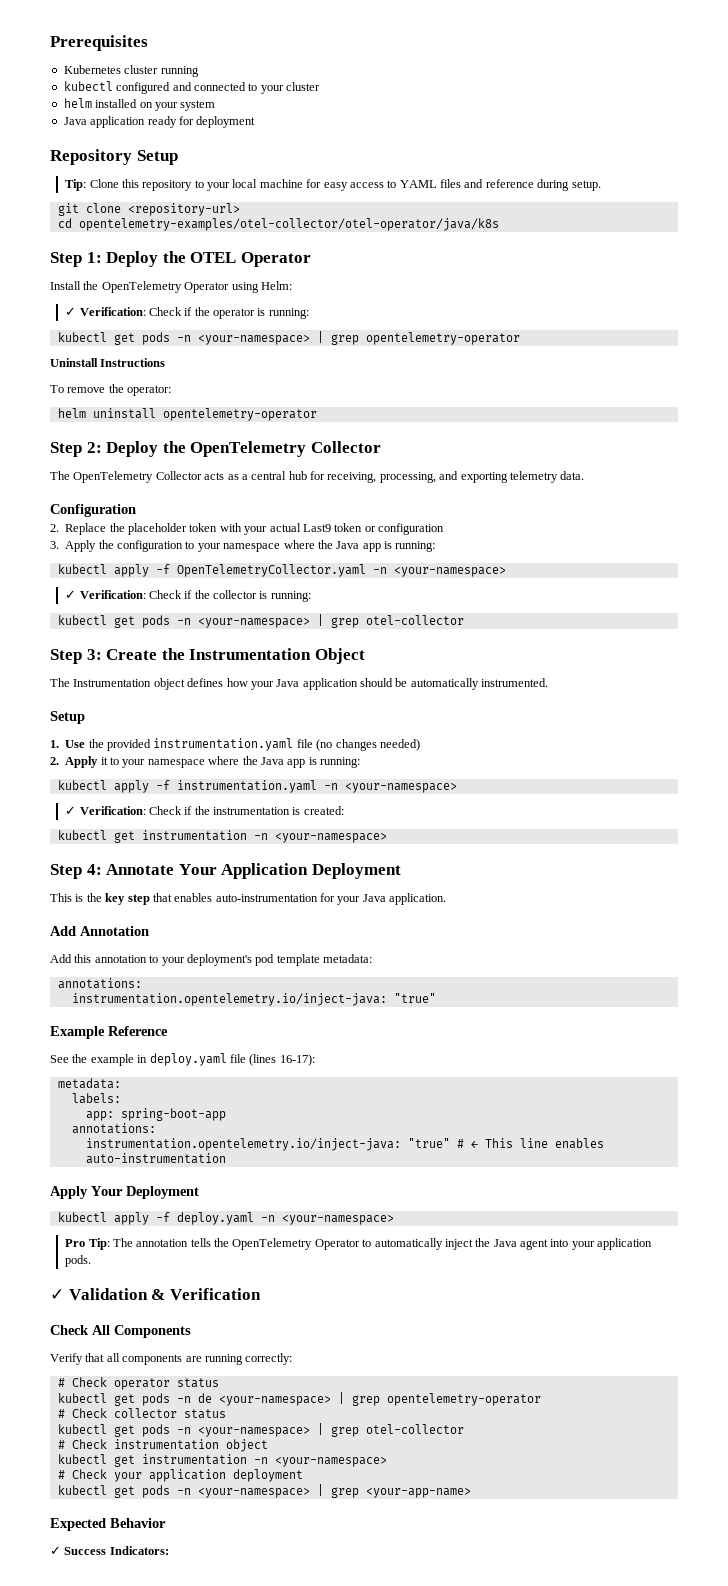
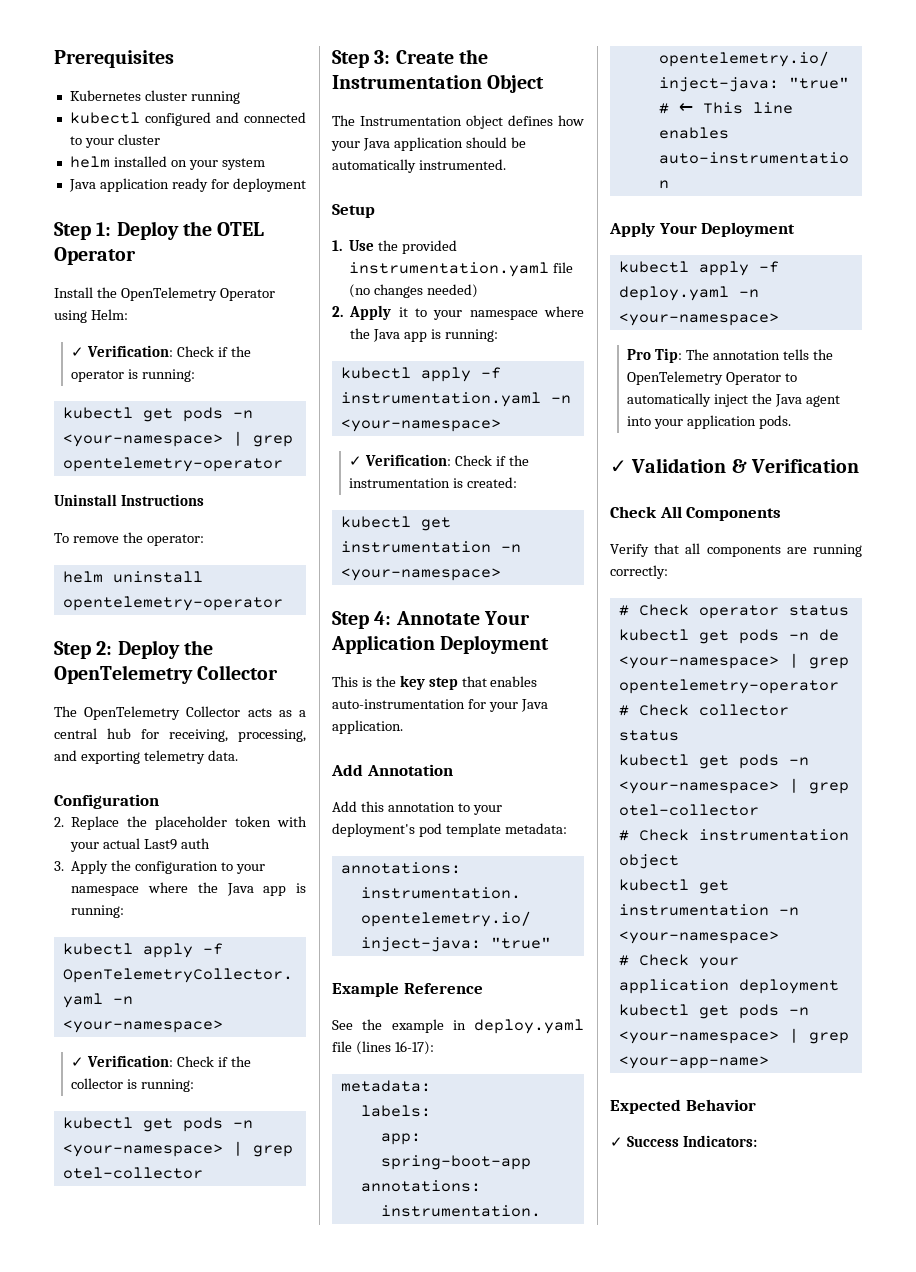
- Repository Setup
- Tip: Clone this repository to your local machine for easy access to YAML files and reference during setup.
- git clone <repository-url>
- cd opentelemetry-examples/otel-collector/otel-operator/java/k8s
- 2. Replace the placeholder token with your actual Last9 token or configuration
+ 2. Replace the placeholder token with your actual Last9 auth

